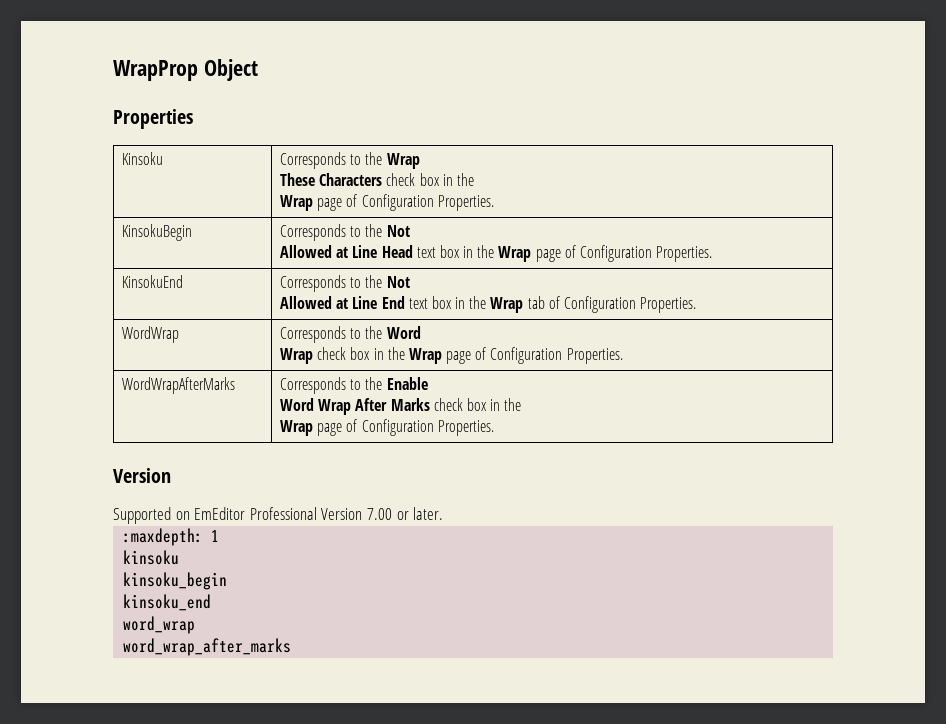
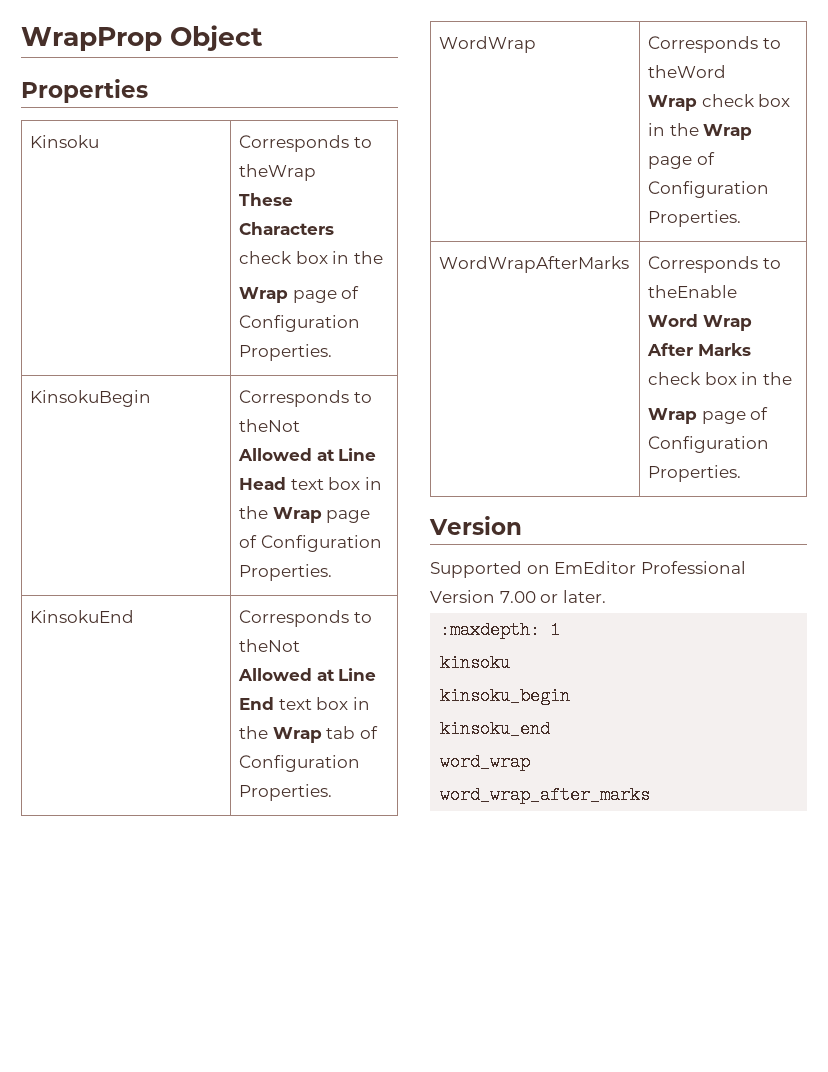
- Kinsoku | Corresponds to the Wrap
+ Kinsoku | Corresponds to theWrap
- KinsokuBegin | Corresponds to the Not
+ KinsokuBegin | Corresponds to theNot
- KinsokuEnd | Corresponds to the Not
+ KinsokuEnd | Corresponds to theNot
- WordWrap | Corresponds to the Word
+ WordWrap | Corresponds to theWord
- WordWrapAfterMarks | Corresponds to the Enable
+ WordWrapAfterMarks | Corresponds to theEnable

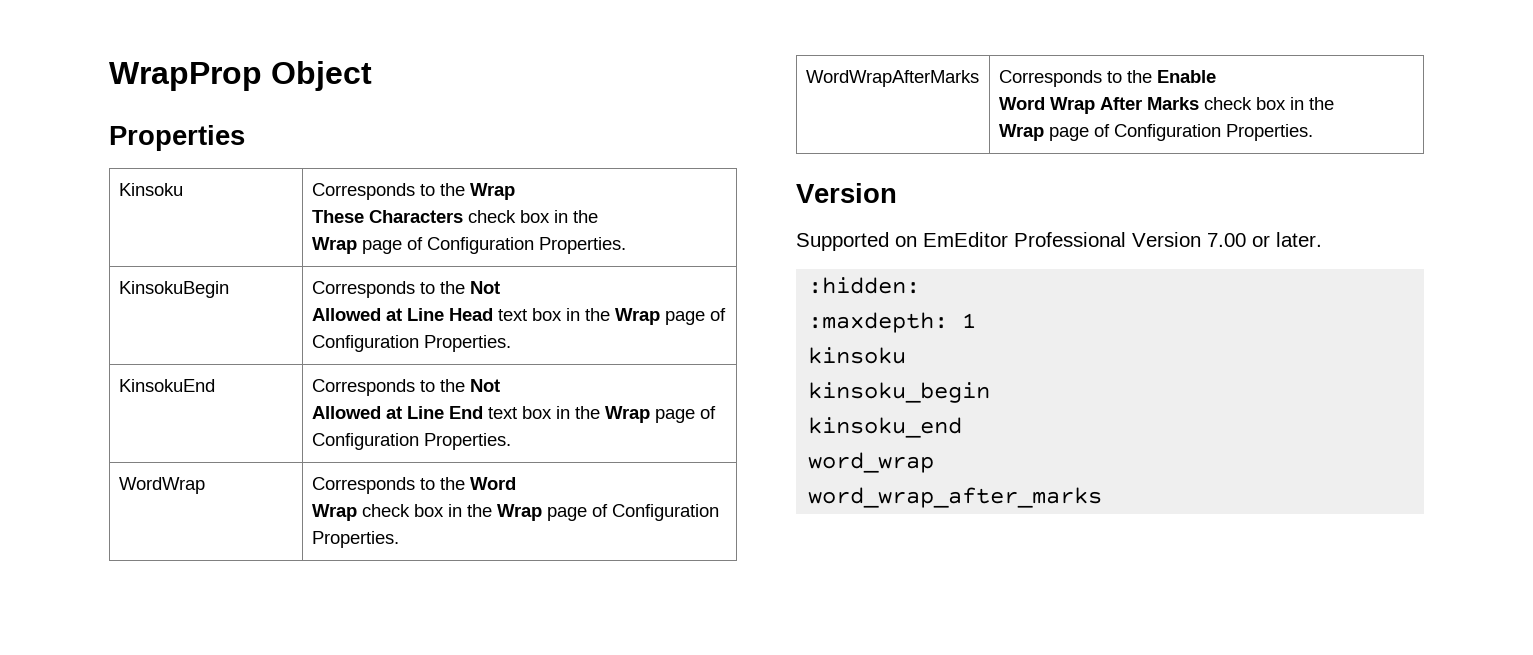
- Kinsoku | Corresponds to theWrap
+ Kinsoku | Corresponds to the Wrap
- KinsokuBegin | Corresponds to theNot
+ KinsokuBegin | Corresponds to the Not
- KinsokuEnd | Corresponds to theNot
- Allowed at Line End text box in the Wrap tab of Configuration Properties.
+ KinsokuEnd | Corresponds to the Not
+ Allowed at Line End text box in the Wrap page of Configuration Properties.
- WordWrap | Corresponds to theWord
+ WordWrap | Corresponds to the Word
- WordWrapAfterMarks | Corresponds to theEnable
+ WordWrapAfterMarks | Corresponds to the Enable
+ :hidden:

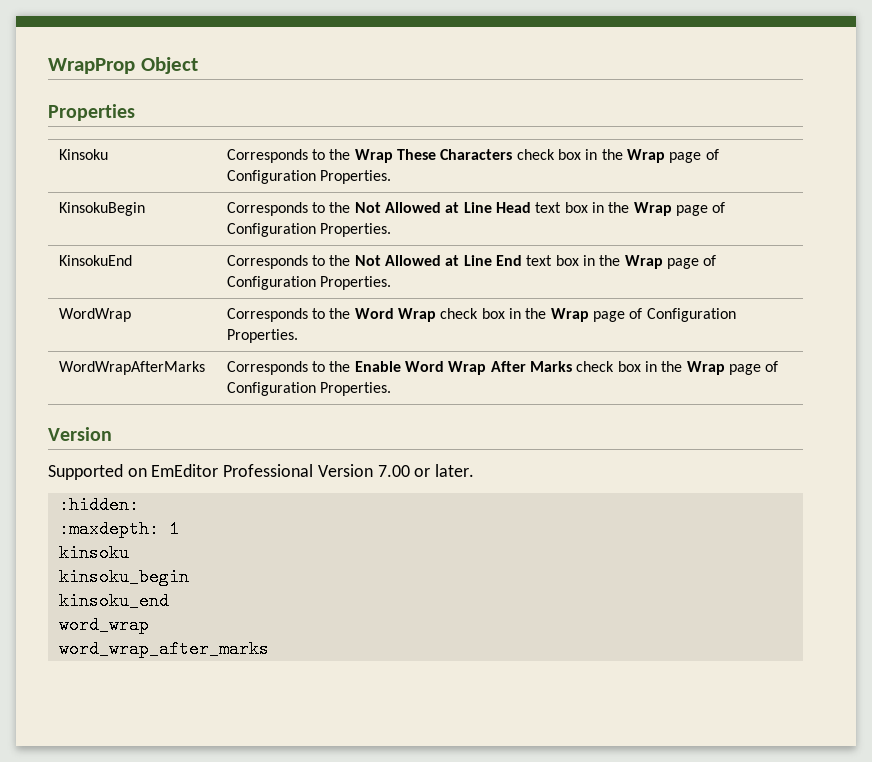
- Kinsoku | Corresponds to the Wrap
- These Characters check box in the
- Wrap page of Configuration Properties.
+ Kinsoku | Corresponds to the Wrap These Characters check box in the Wrap page of Configuration Properties.
- KinsokuBegin | Corresponds to the Not
- Allowed at Line Head text box in the Wrap page of Configuration Properties.
+ KinsokuBegin | Corresponds to the Not Allowed at Line Head text box in the Wrap page of Configuration Properties.
- KinsokuEnd | Corresponds to the Not
- Allowed at Line End text box in the Wrap page of Configuration Properties.
+ KinsokuEnd | Corresponds to the Not Allowed at Line End text box in the Wrap page of Configuration Properties.
- WordWrap | Corresponds to the Word
- Wrap check box in the Wrap page of Configuration Properties.
+ WordWrap | Corresponds to the Word Wrap check box in the Wrap page of Configuration Properties.
- WordWrapAfterMarks | Corresponds to the Enable
- Word Wrap After Marks check box in the
- Wrap page of Configuration Properties.
+ WordWrapAfterMarks | Corresponds to the Enable Word Wrap After Marks check box in the Wrap page of Configuration Properties.

